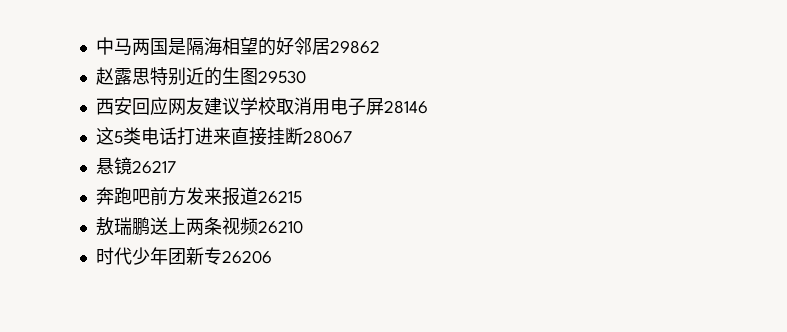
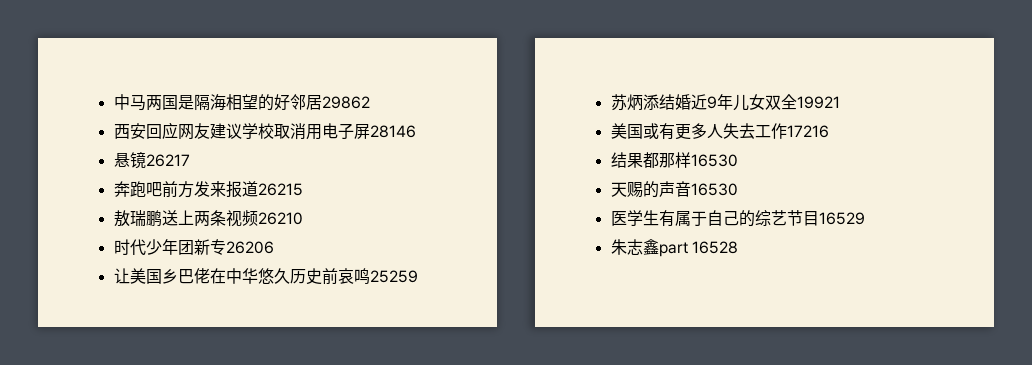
- 赵露思特别近的生图29530
- 这5类电话打进来直接挂断28067
+ 让美国乡巴佬在中华悠久历史前哀鸣25259
+ 苏炳添结婚近9年儿女双全19921
+ 美国或有更多人失去工作17216
+ 结果都那样16530
+ 天赐的声音16530
+ 医学生有属于自己的综艺节目16529
+ 朱志鑫part 16528

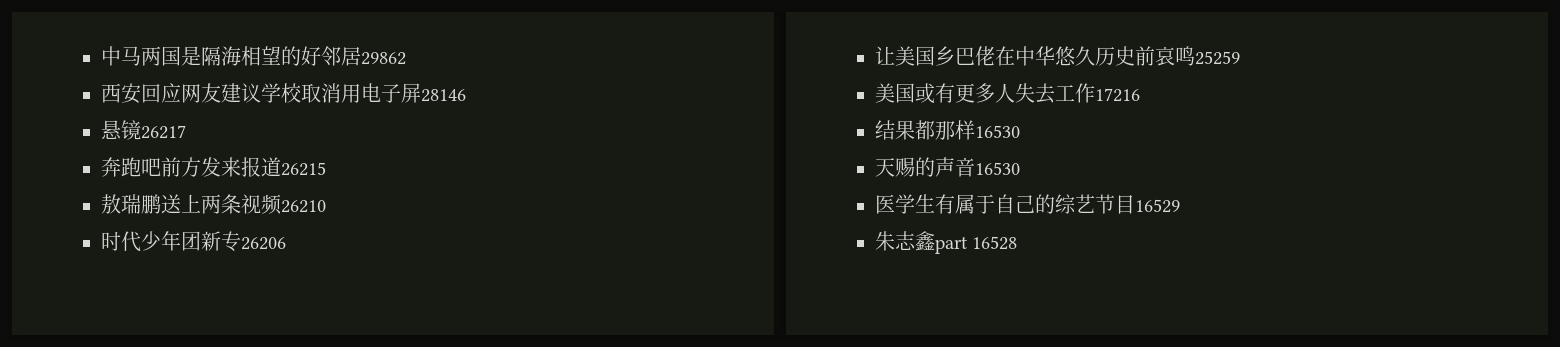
- 苏炳添结婚近9年儿女双全19921

